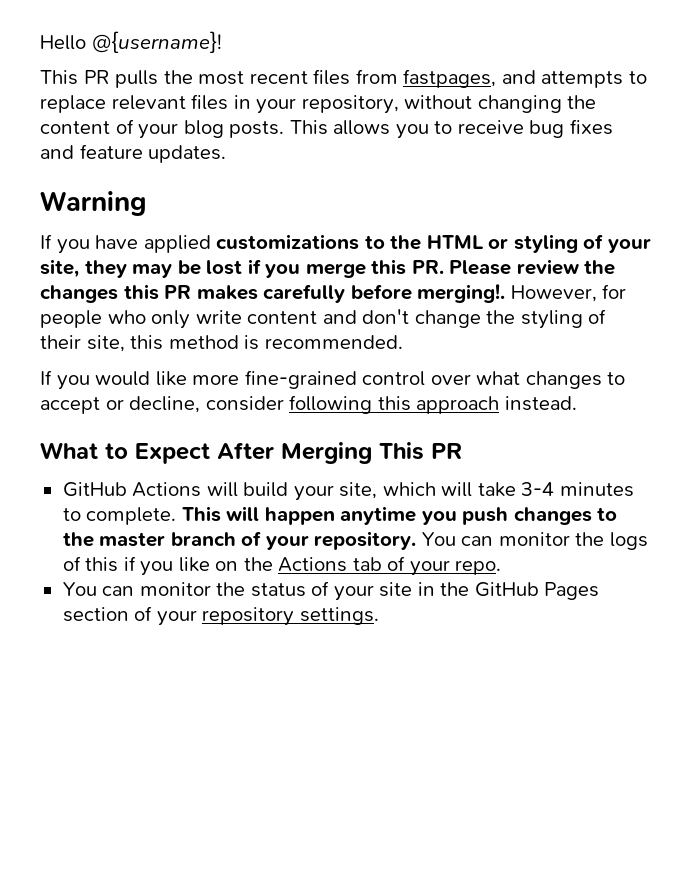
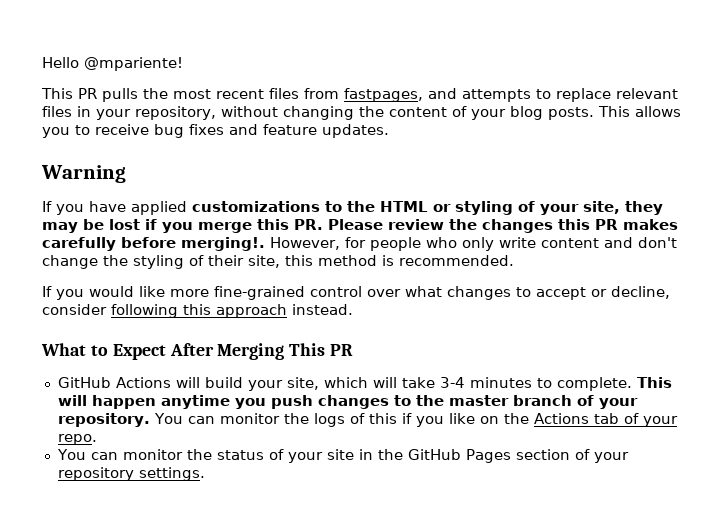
- Hello @{username}!
+ Hello @mpariente!

